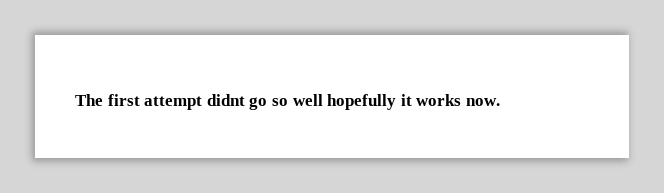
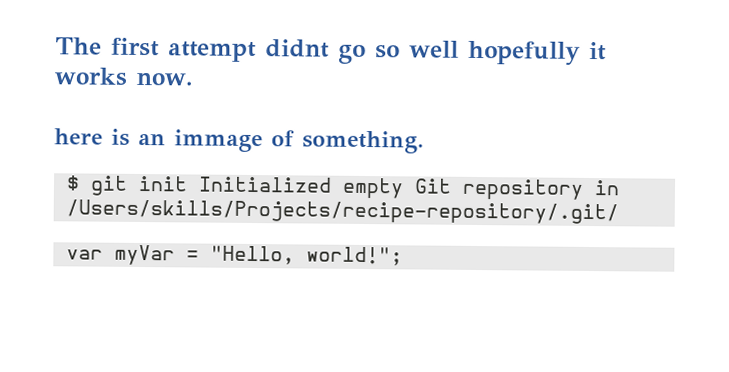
+ here is an immage of something.
+ $ git init Initialized empty Git repository in /Users/skills/Projects/recipe-repository/.git/
+ var myVar = "Hello, world!";

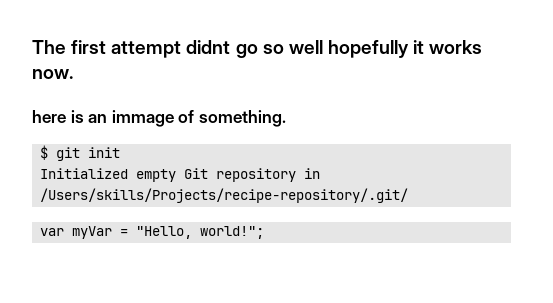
- $ git init Initialized empty Git repository in /Users/skills/Projects/recipe-repository/.git/
+ $ git init
+ Initialized empty Git repository in /Users/skills/Projects/recipe-repository/.git/

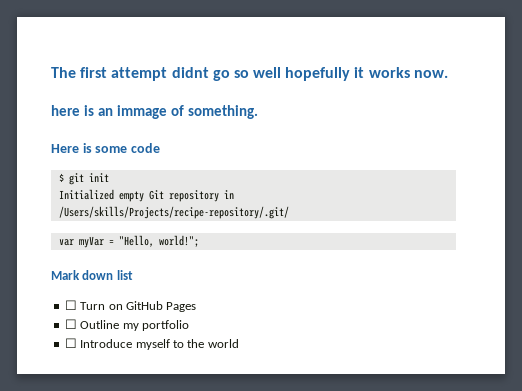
+ Here is some code
+ Mark down list
+ ☐ Turn on GitHub Pages
+ ☐ Outline my portfolio
+ ☐ Introduce myself to the world

